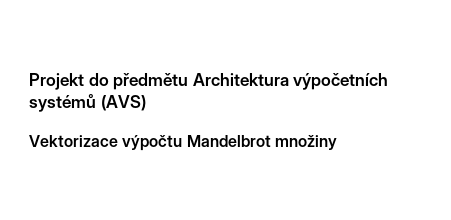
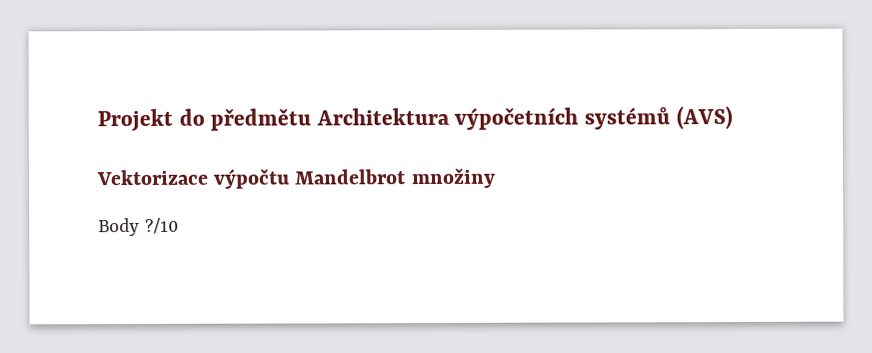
+ Body ?/10

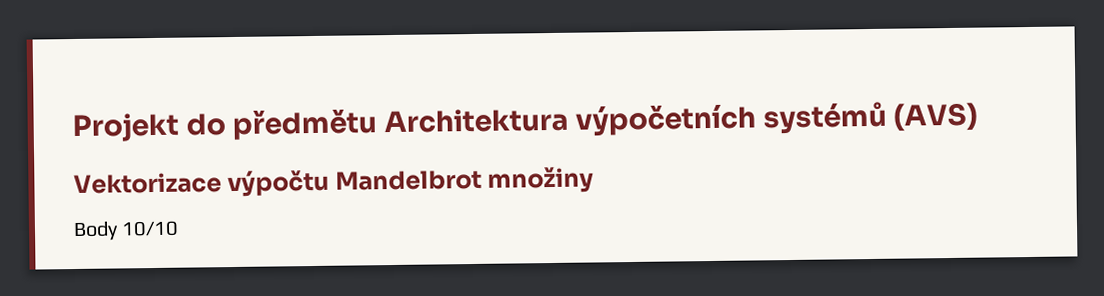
- Body ?/10
+ Body 10/10

